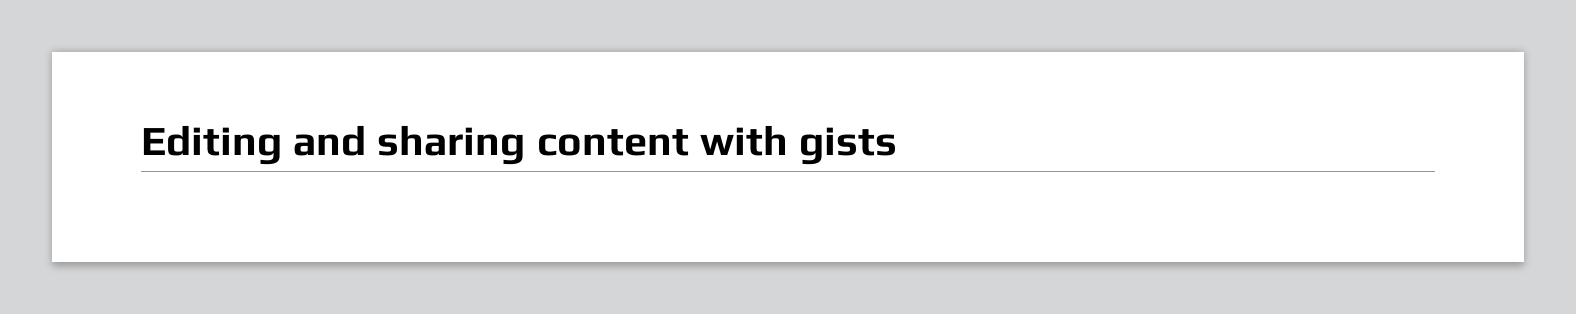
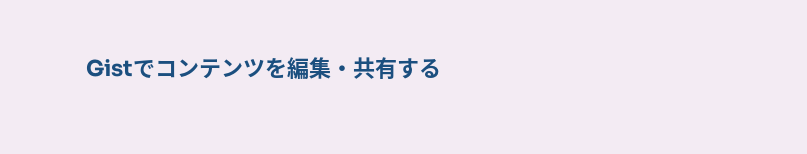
- Editing and sharing content with gists
+ Gistでコンテンツを編集・共有する

